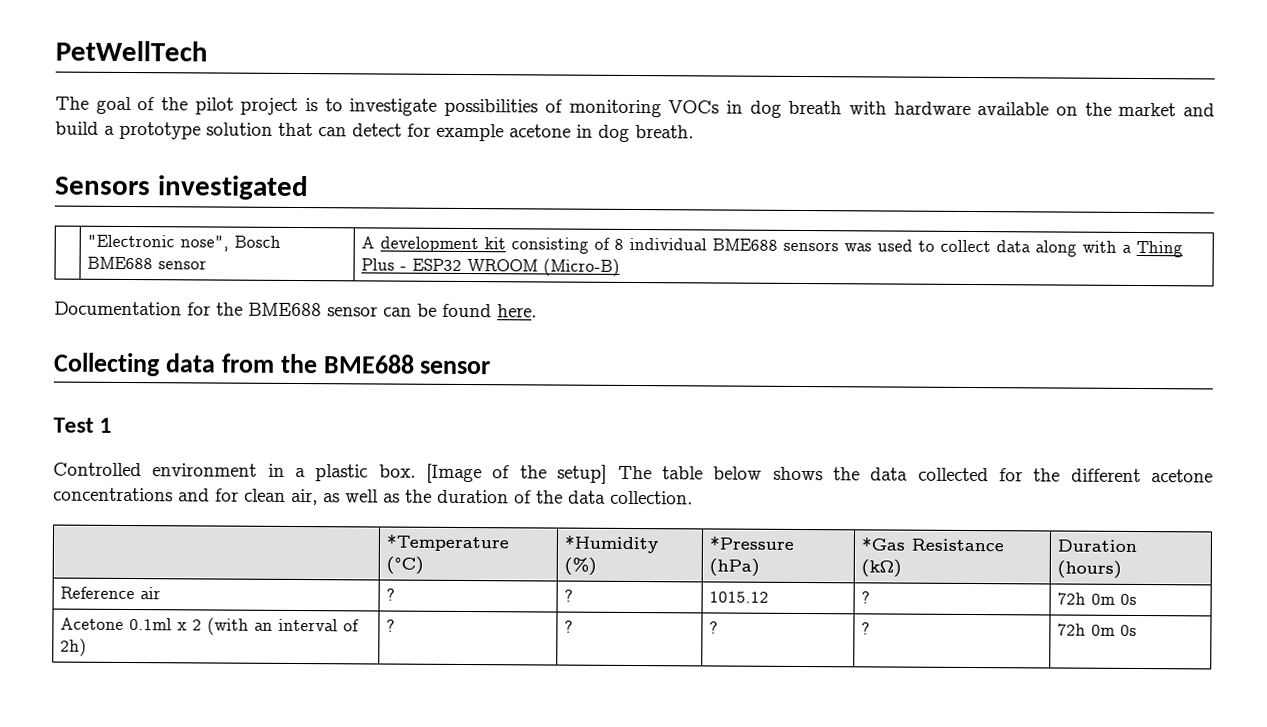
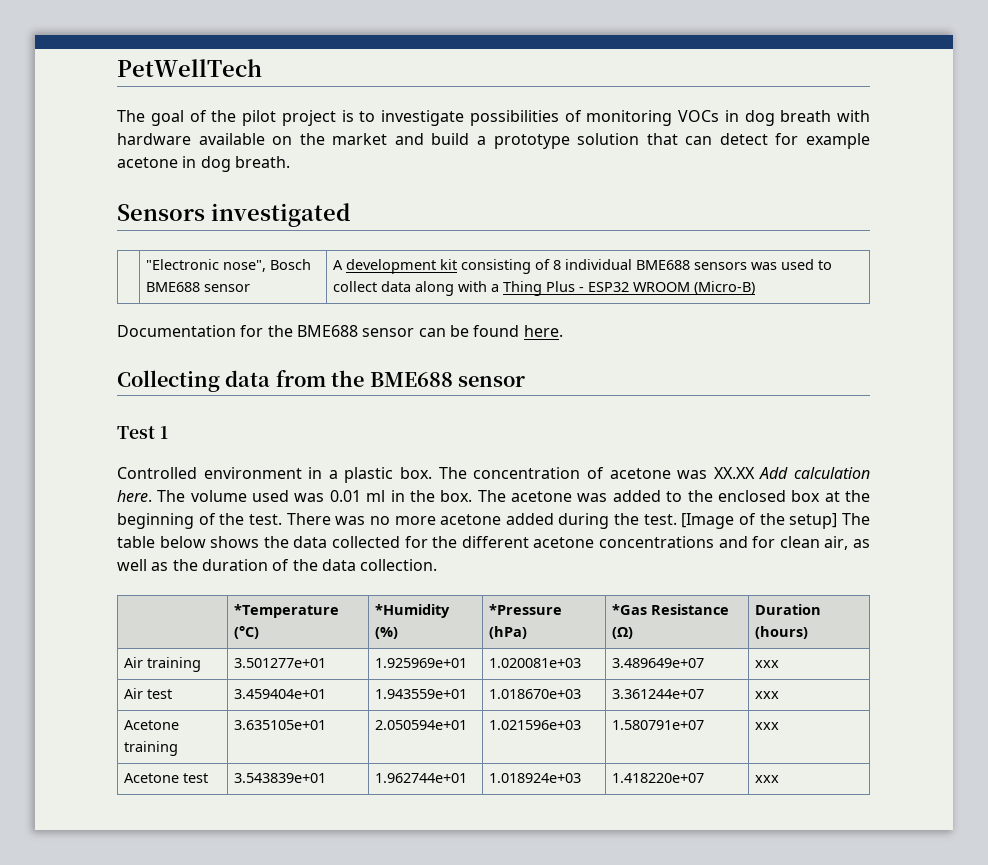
+ The concentration of acetone was XX.XX Add calculation here. The volume used was 0.01 ml in the box. The acetone was added to the enclosed box at the beginning of the test. There was no more acetone added during the test.
- | *Temperature (°C) | *Humidity (%) | *Pressure (hPa) | *Gas Resistance (kΩ) | Duration (hours)
+ | *Temperature (°C) | *Humidity (%) | *Pressure (hPa) | *Gas Resistance (Ω) | Duration (hours)
- Reference air | ? | ? | 1015.12 | ? | 72h 0m 0s
- Acetone 0.1ml x 2 (with an interval of 2h) | ? | ? | ? | ? | 72h 0m 0s
+ Air training | 3.501277e+01 | 1.925969e+01 | 1.020081e+03 | 3.489649e+07 | xxx
+ Air test | 3.459404e+01 | 1.943559e+01 | 1.018670e+03 | 3.361244e+07 | xxx
+ Acetone training | 3.635105e+01 | 2.050594e+01 | 1.021596e+03 | 1.580791e+07 | xxx
+ Acetone test | 3.543839e+01 | 1.962744e+01 | 1.018924e+03 | 1.418220e+07 | xxx

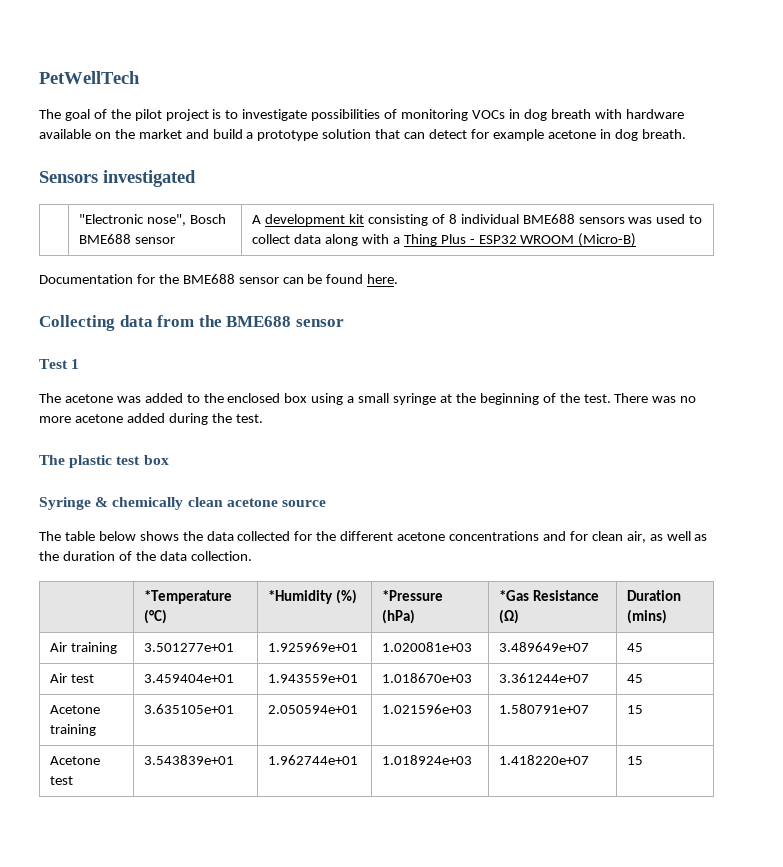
- Controlled environment in a plastic box. The concentration of acetone was XX.XX Add calculation here. The volume used was 0.01 ml in the box. The acetone was added to the enclosed box at the beginning of the test.
+ The acetone was added to the enclosed box using a small syringe at the beginning of the test.
- There was no more acetone added during the test. [Image of the setup] The table below shows the data collected for the different acetone concentrations and for clean air, as well as the duration of the data collection.
+ There was no more acetone added during the test.
+ The plastic test box
+ Syringe & chemically clean acetone source
+ The table below shows the data collected for the different acetone concentrations and for clean air, as well as the duration of the data collection.
- | *Temperature (°C) | *Humidity (%) | *Pressure (hPa) | *Gas Resistance (Ω) | Duration (hours)
+ | *Temperature (°C) | *Humidity (%) | *Pressure (hPa) | *Gas Resistance (Ω) | Duration (mins)
- Air training | 3.501277e+01 | 1.925969e+01 | 1.020081e+03 | 3.489649e+07 | xxx
+ Air training | 3.501277e+01 | 1.925969e+01 | 1.020081e+03 | 3.489649e+07 | 45
- Air test | 3.459404e+01 | 1.943559e+01 | 1.018670e+03 | 3.361244e+07 | xxx
+ Air test | 3.459404e+01 | 1.943559e+01 | 1.018670e+03 | 3.361244e+07 | 45
- Acetone training | 3.635105e+01 | 2.050594e+01 | 1.021596e+03 | 1.580791e+07 | xxx
+ Acetone training | 3.635105e+01 | 2.050594e+01 | 1.021596e+03 | 1.580791e+07 | 15
- Acetone test | 3.543839e+01 | 1.962744e+01 | 1.018924e+03 | 1.418220e+07 | xxx
+ Acetone test | 3.543839e+01 | 1.962744e+01 | 1.018924e+03 | 1.418220e+07 | 15

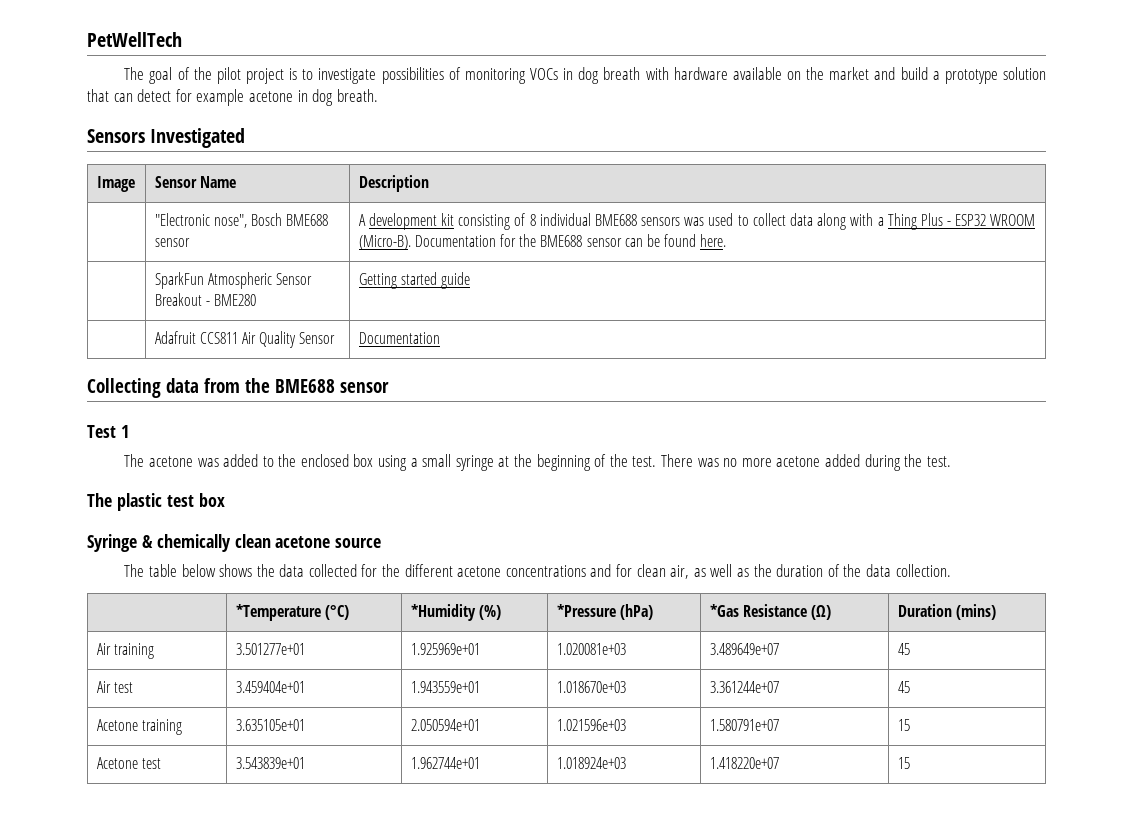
- Sensors investigated
+ Sensors Investigated
+ Image | Sensor Name | Description
- | "Electronic nose", Bosch BME688 sensor | A development kit consisting of 8 individual BME688 sensors was used to collect data along with a Thing Plus - ESP32 WROOM (Micro-B)
- Documentation for the BME688 sensor can be found here.
+ | "Electronic nose", Bosch BME688 sensor | A development kit consisting of 8 individual BME688 sensors was used to collect data along with a Thing Plus - ESP32 WROOM (Micro-B). Documentation for the BME688 sensor can be found here.
+ | SparkFun Atmospheric Sensor Breakout - BME280 | Getting started guide
+ | Adafruit CCS811 Air Quality Sensor | Documentation

